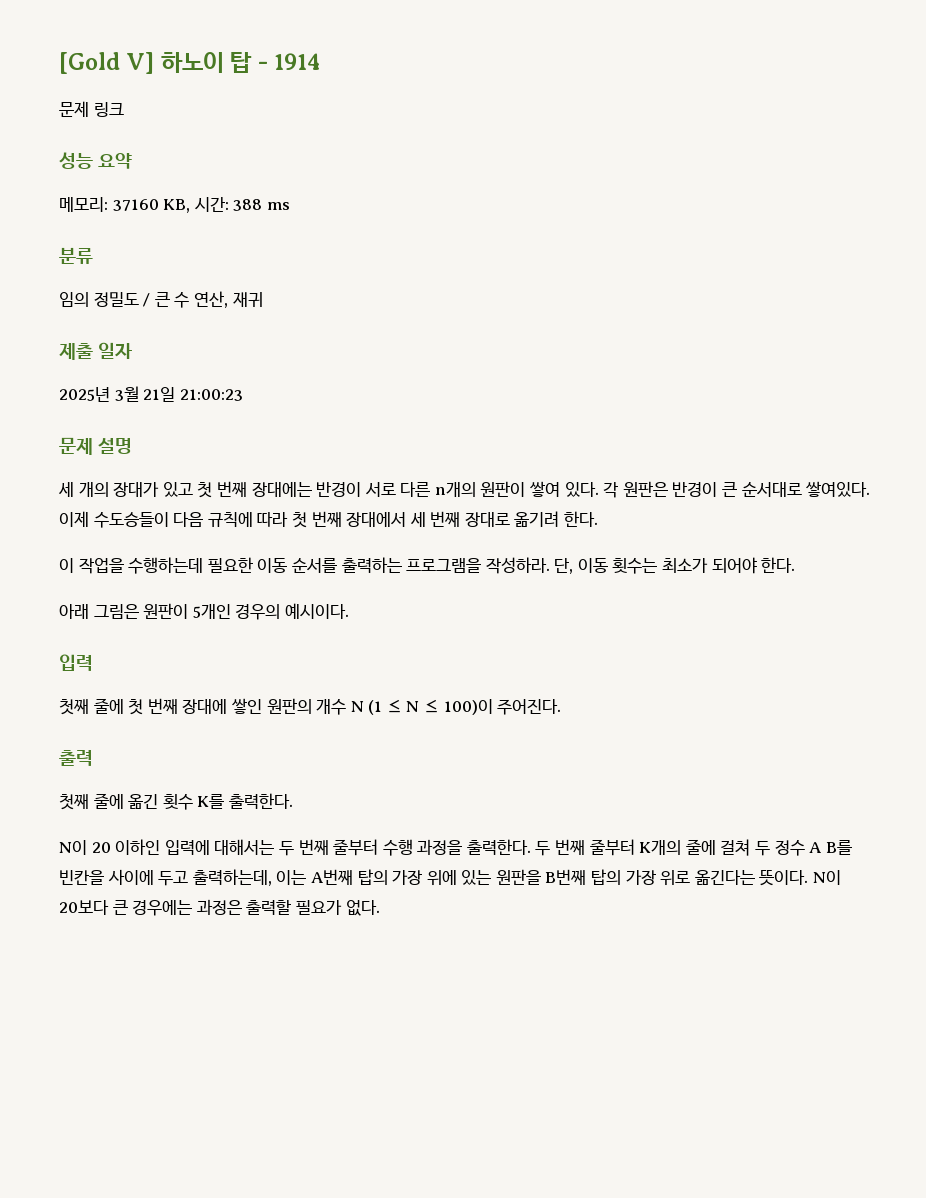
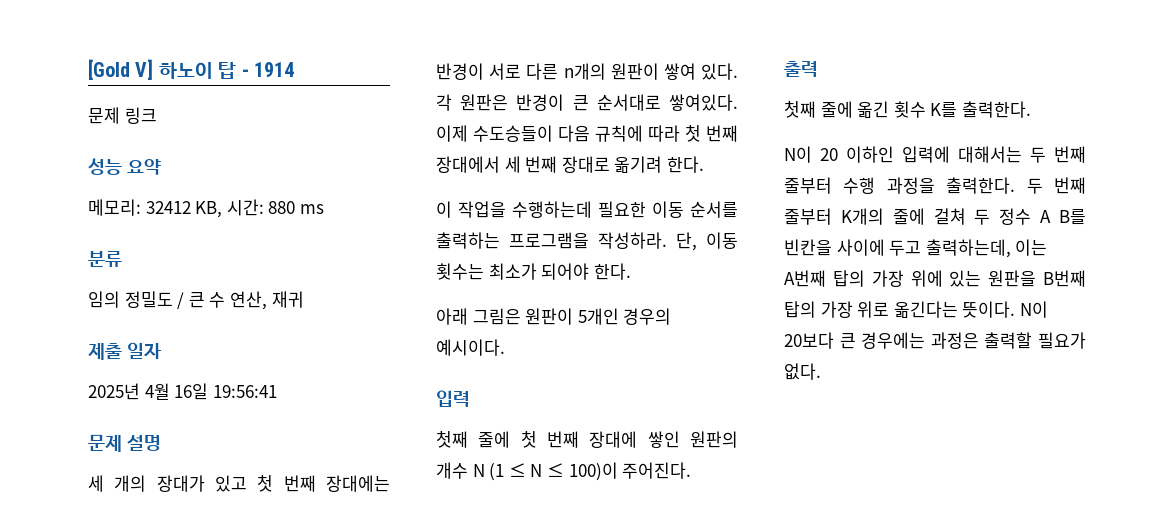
- 메모리: 37160 KB, 시간: 388 ms
+ 메모리: 32412 KB, 시간: 880 ms
- 2025년 3월 21일 21:00:23
+ 2025년 4월 16일 19:56:41

